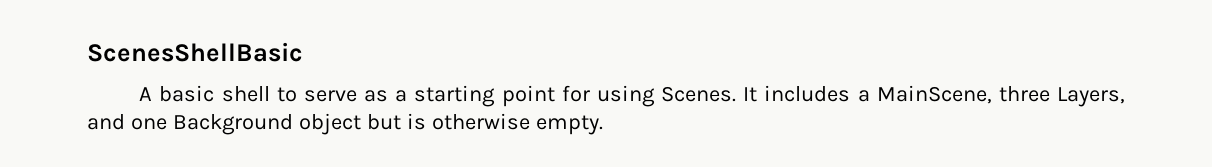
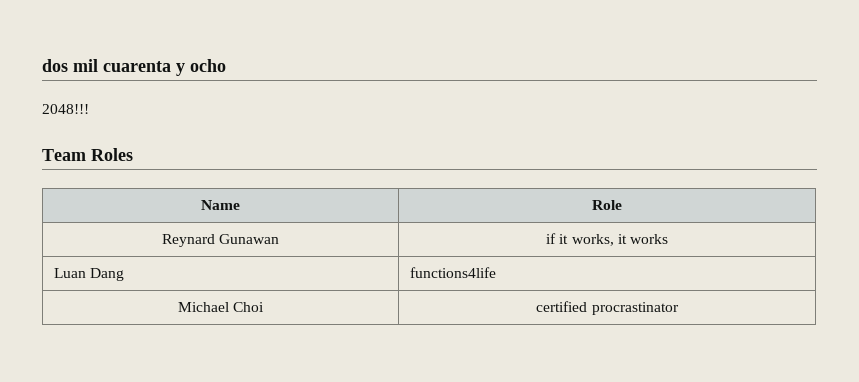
- ScenesShellBasic
- A basic shell to serve as a starting point for using Scenes. It includes a MainScene, three Layers, and one Background object but is otherwise empty.
+ dos mil cuarenta y ocho
+ 2048!!!
+ Team Roles
+ Name | Role
+ Reynard Gunawan | if it works, it works
+ Luan Dang | functions4life
+ Michael Choi | certified procrastinator

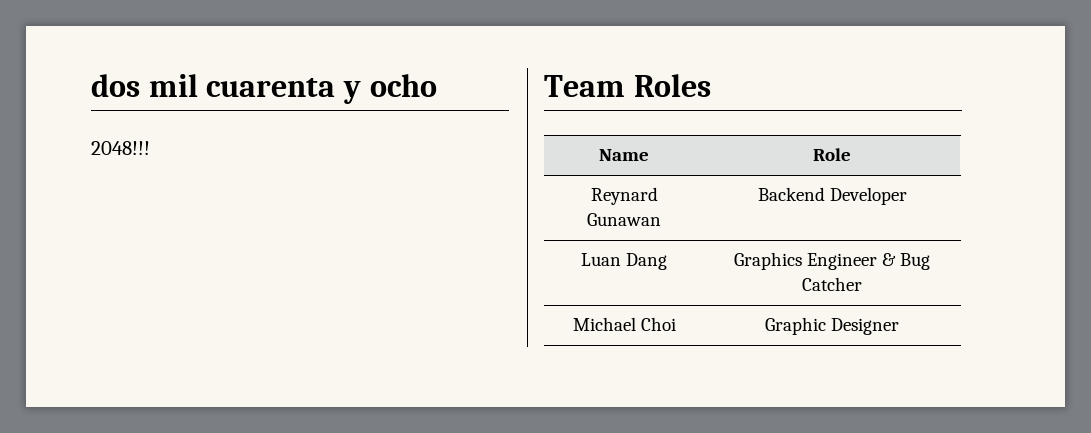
- Reynard Gunawan | if it works, it works
- Luan Dang | functions4life
+ Reynard Gunawan | Backend Developer
+ Luan Dang | Graphics Engineer & Bug Catcher
- Michael Choi | certified procrastinator
+ Michael Choi | Graphic Designer

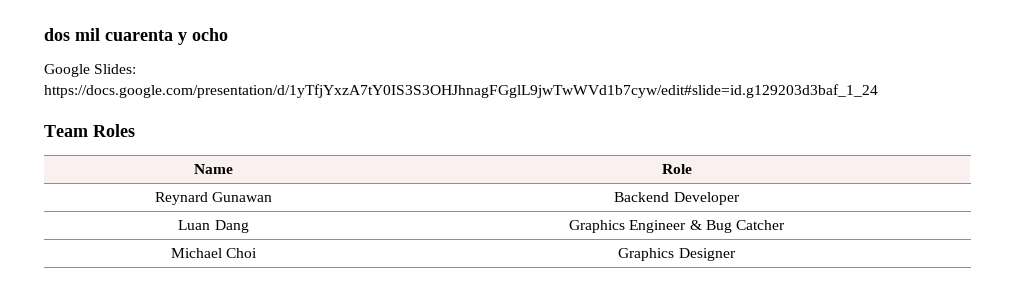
- 2048!!!
+ Google Slides: https://docs.google.com/presentation/d/1yTfjYxzA7tY0IS3S3OHJhnagFGglL9jwTwWVd1b7cyw/edit#slide=id.g129203d3baf_1_24
- Michael Choi | Graphic Designer
+ Michael Choi | Graphics Designer

